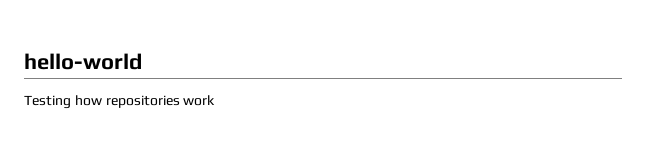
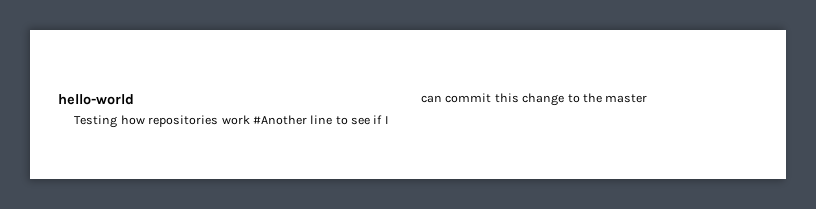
- Testing how repositories work
+ Testing how repositories work #Another line to see if I can commit this change to the master

